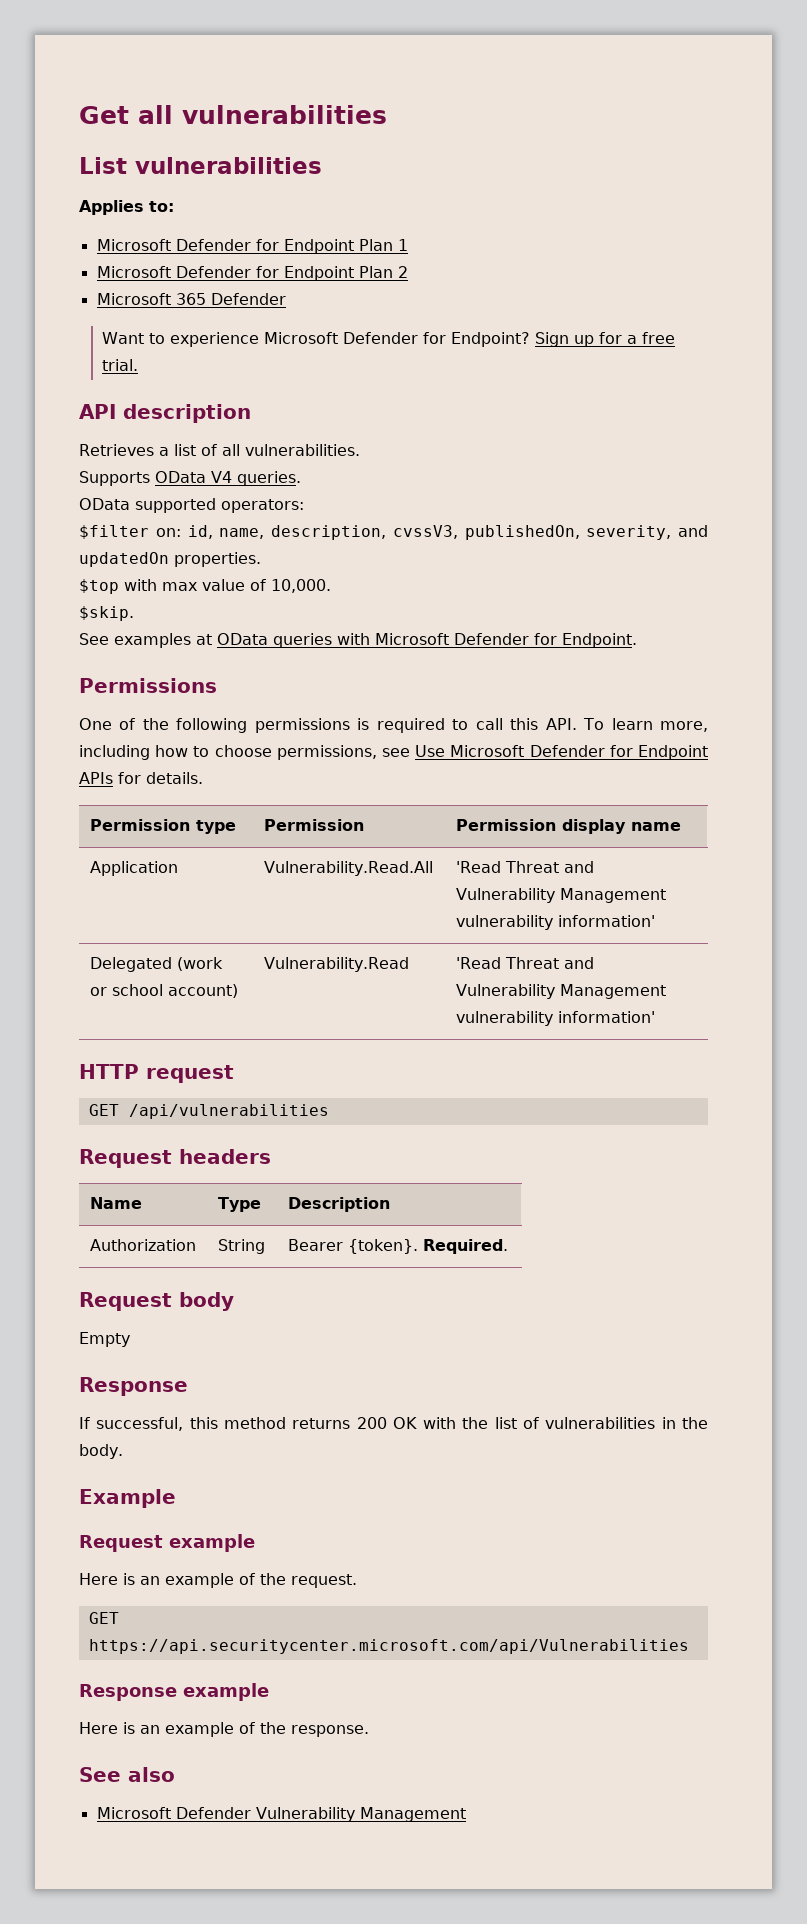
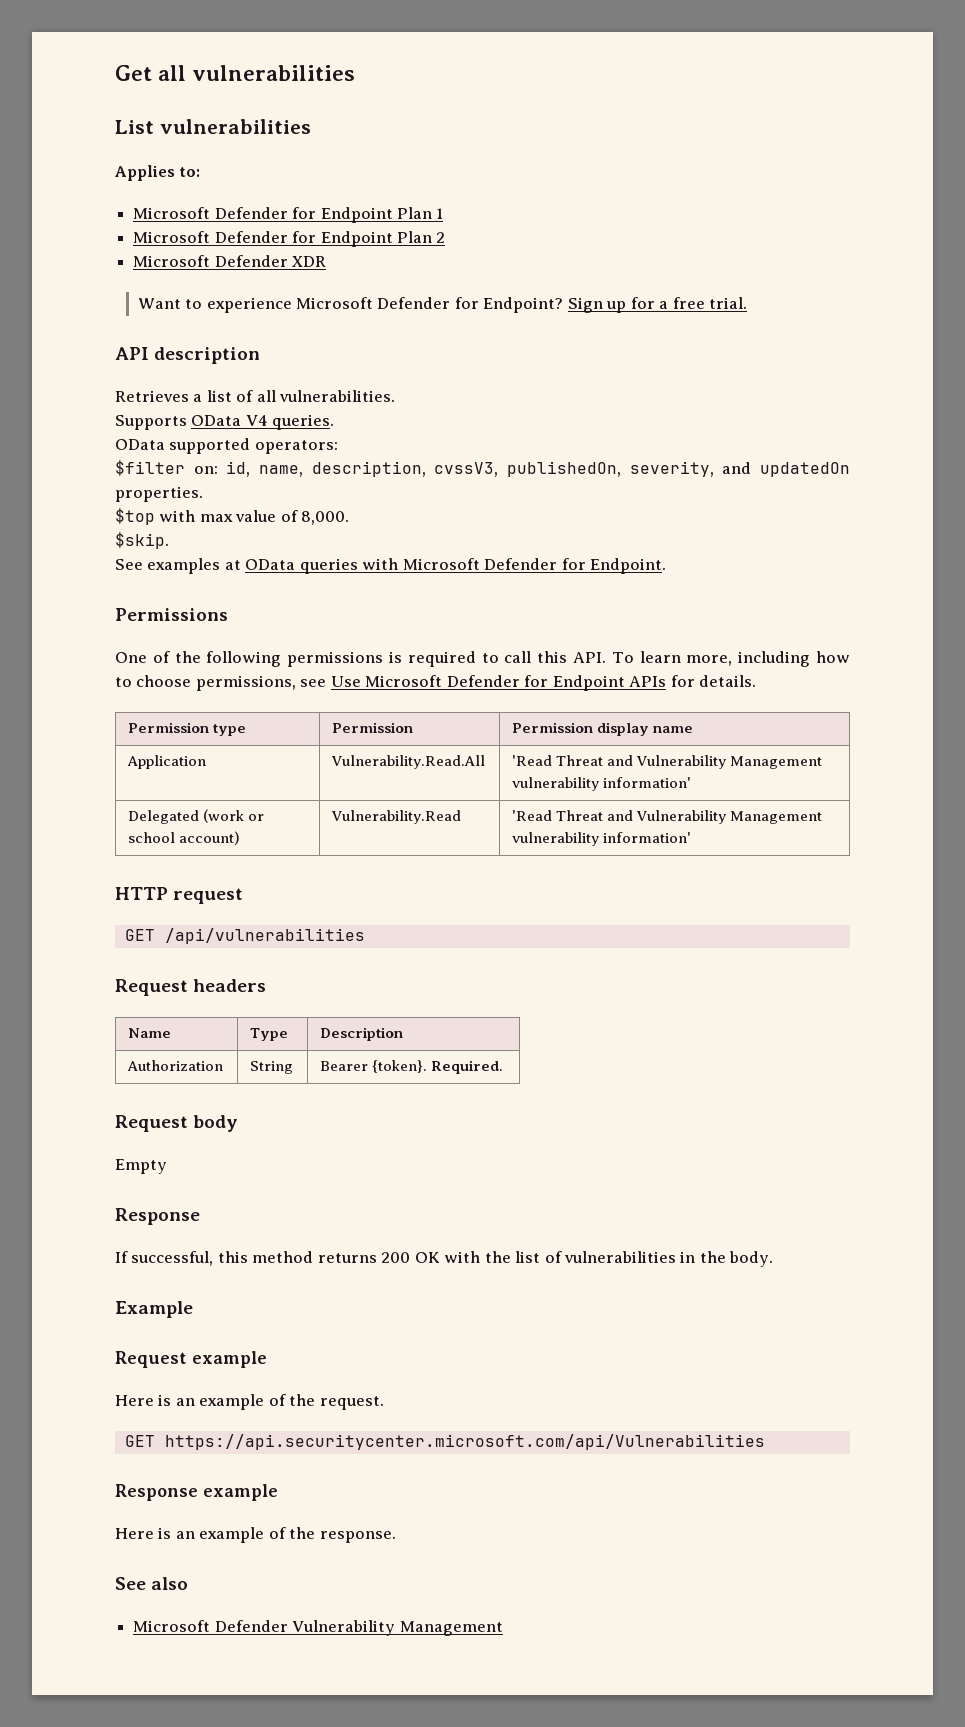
- Microsoft 365 Defender
+ Microsoft Defender XDR
- $top with max value of 10,000.
+ $top with max value of 8,000.

